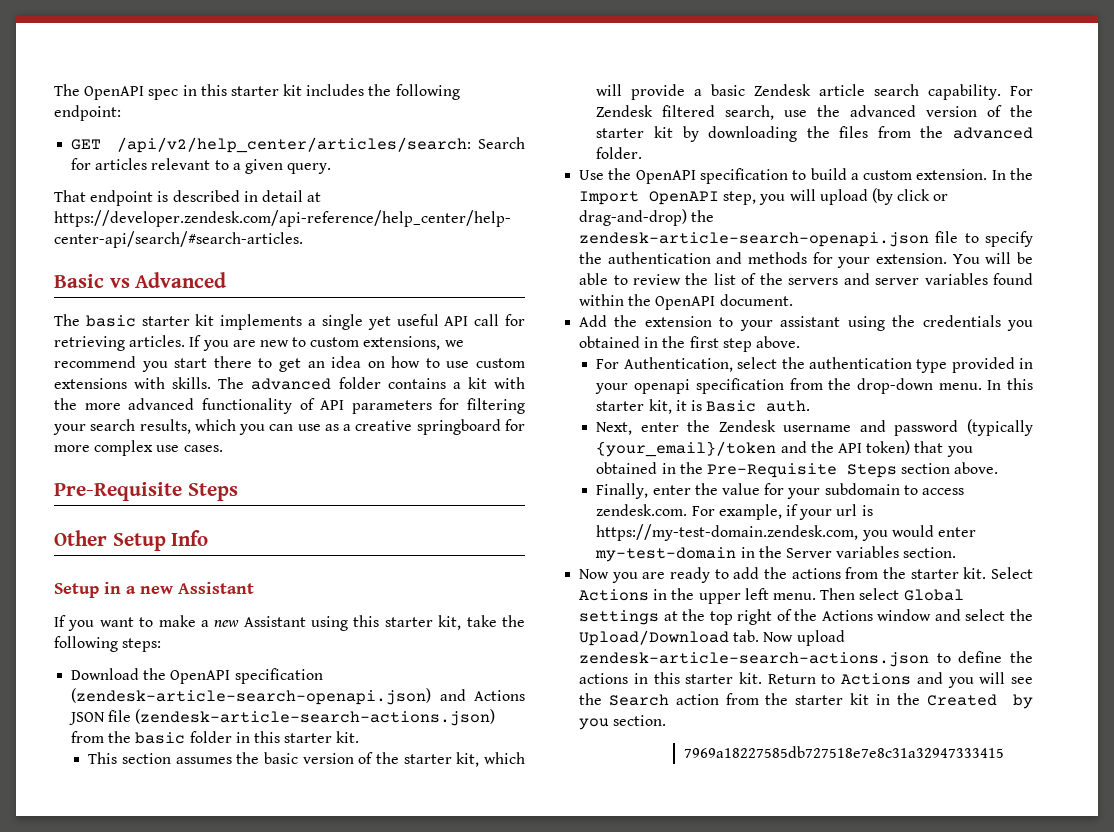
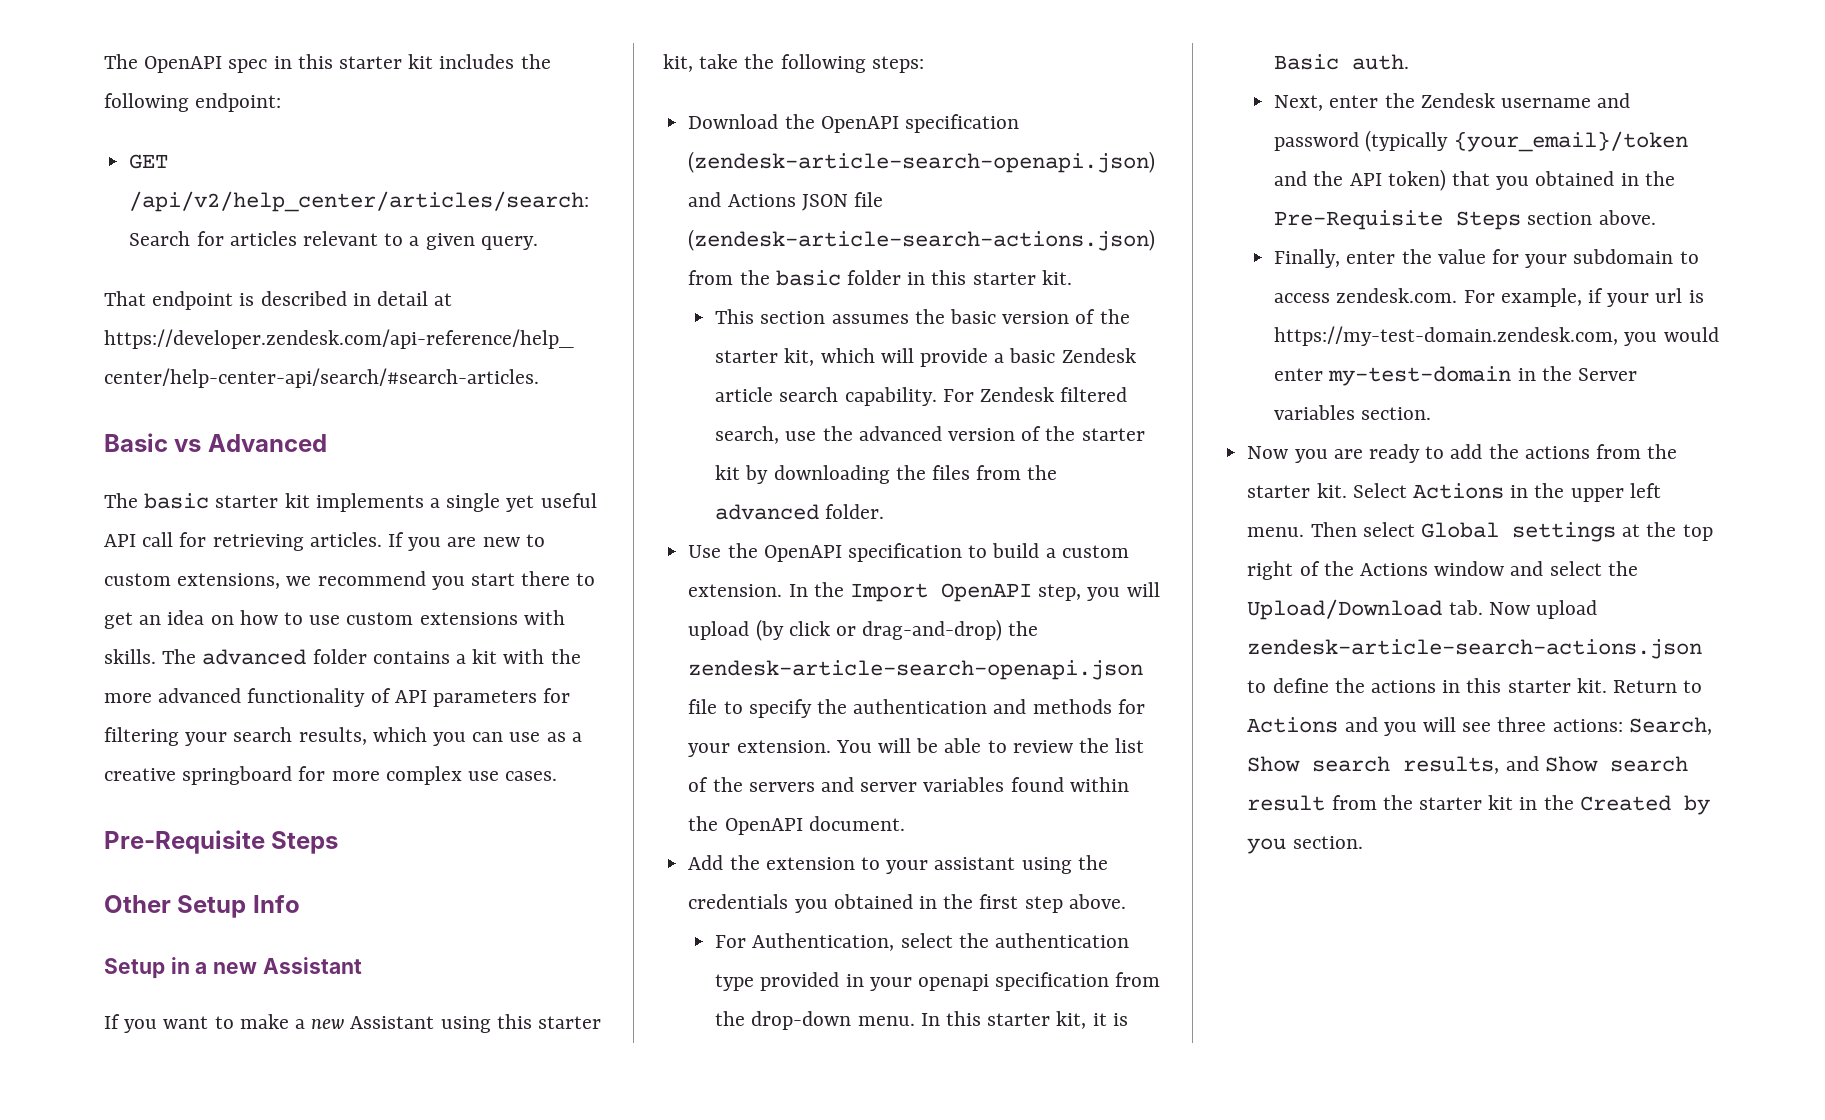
- Return to Actions and you will see the Search action from the starter kit in the Created by you section.
+ Return to Actions and you will see three actions: Search, Show search results, and Show search result from the starter kit in the Created by you section.
- 7969a18227585db727518e7e8c31a32947333415

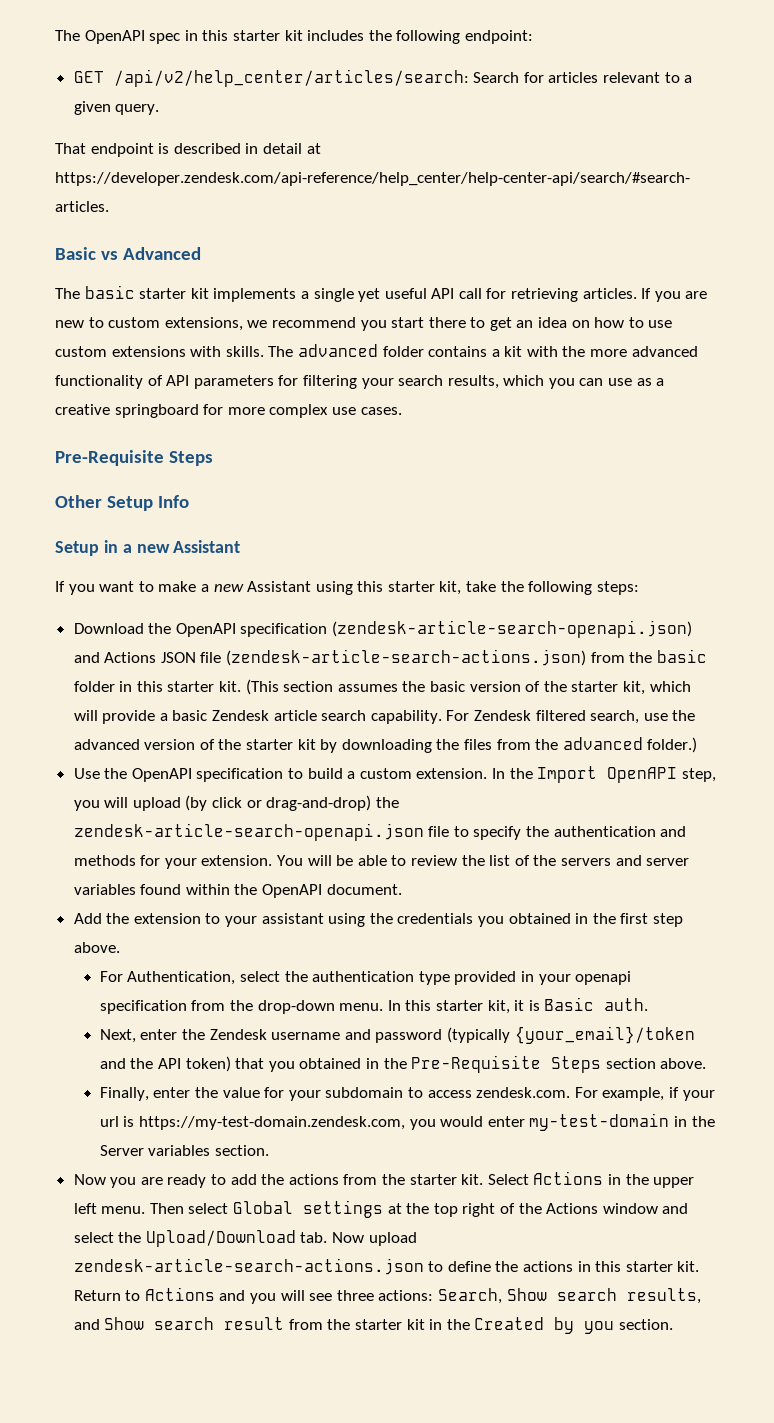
- Download the OpenAPI specification (zendesk-article-search-openapi.json) and Actions JSON file (zendesk-article-search-actions.json) from the basic folder in this starter kit.
- This section assumes the basic version of the starter kit, which will provide a basic Zendesk article search capability.
+ Download the OpenAPI specification (zendesk-article-search-openapi.json) and Actions JSON file (zendesk-article-search-actions.json) from the basic folder in this starter kit. (This section assumes the basic version of the starter kit, which will provide a basic Zendesk article search capability.
- For Zendesk filtered search, use the advanced version of the starter kit by downloading the files from the advanced folder.
+ For Zendesk filtered search, use the advanced version of the starter kit by downloading the files from the advanced folder.)

